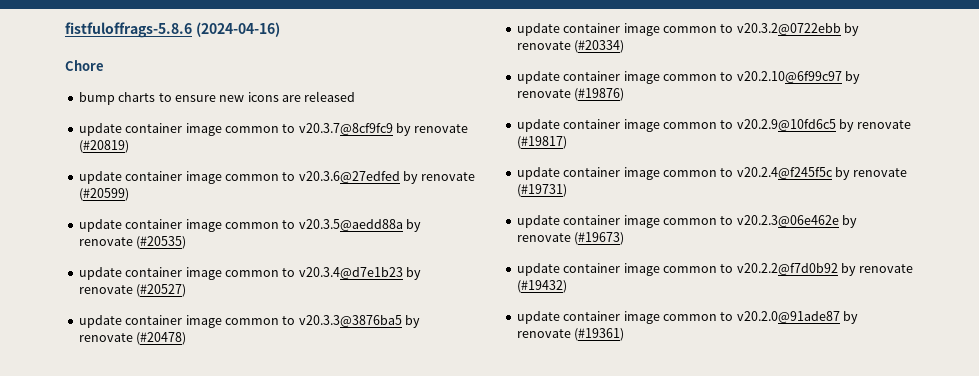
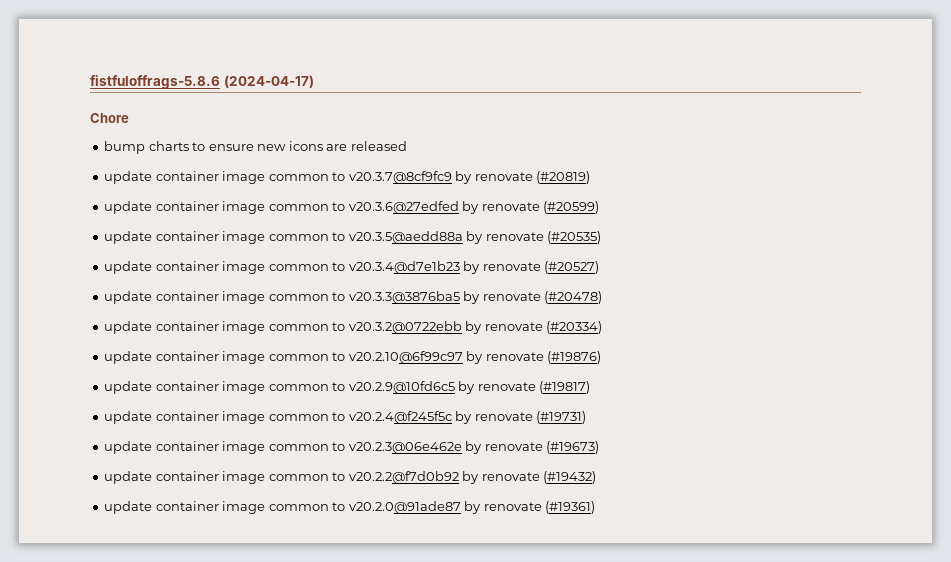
- fistfuloffrags-5.8.6 (2024-04-16)
+ fistfuloffrags-5.8.6 (2024-04-17)

